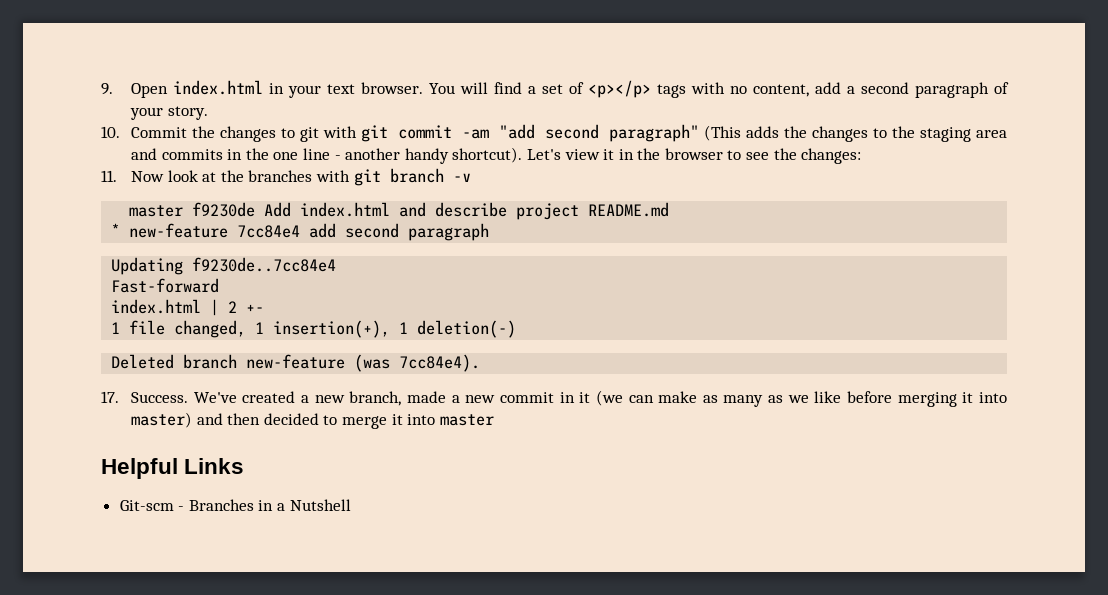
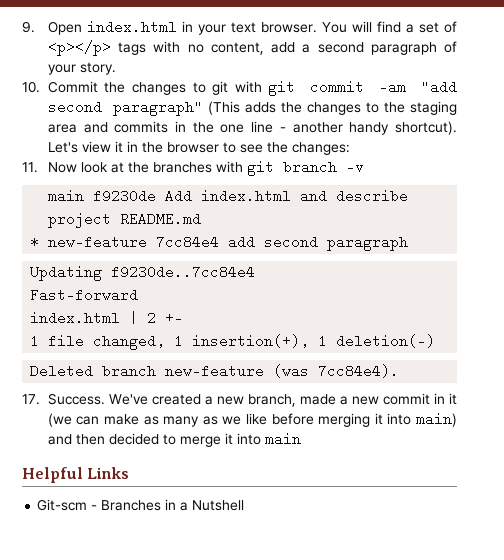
- master f9230de Add index.html and describe project README.md
+ main f9230de Add index.html and describe project README.md
- We've created a new branch, made a new commit in it (we can make as many as we like before merging it into master) and then decided to merge it into master
+ We've created a new branch, made a new commit in it (we can make as many as we like before merging it into main) and then decided to merge it into main

